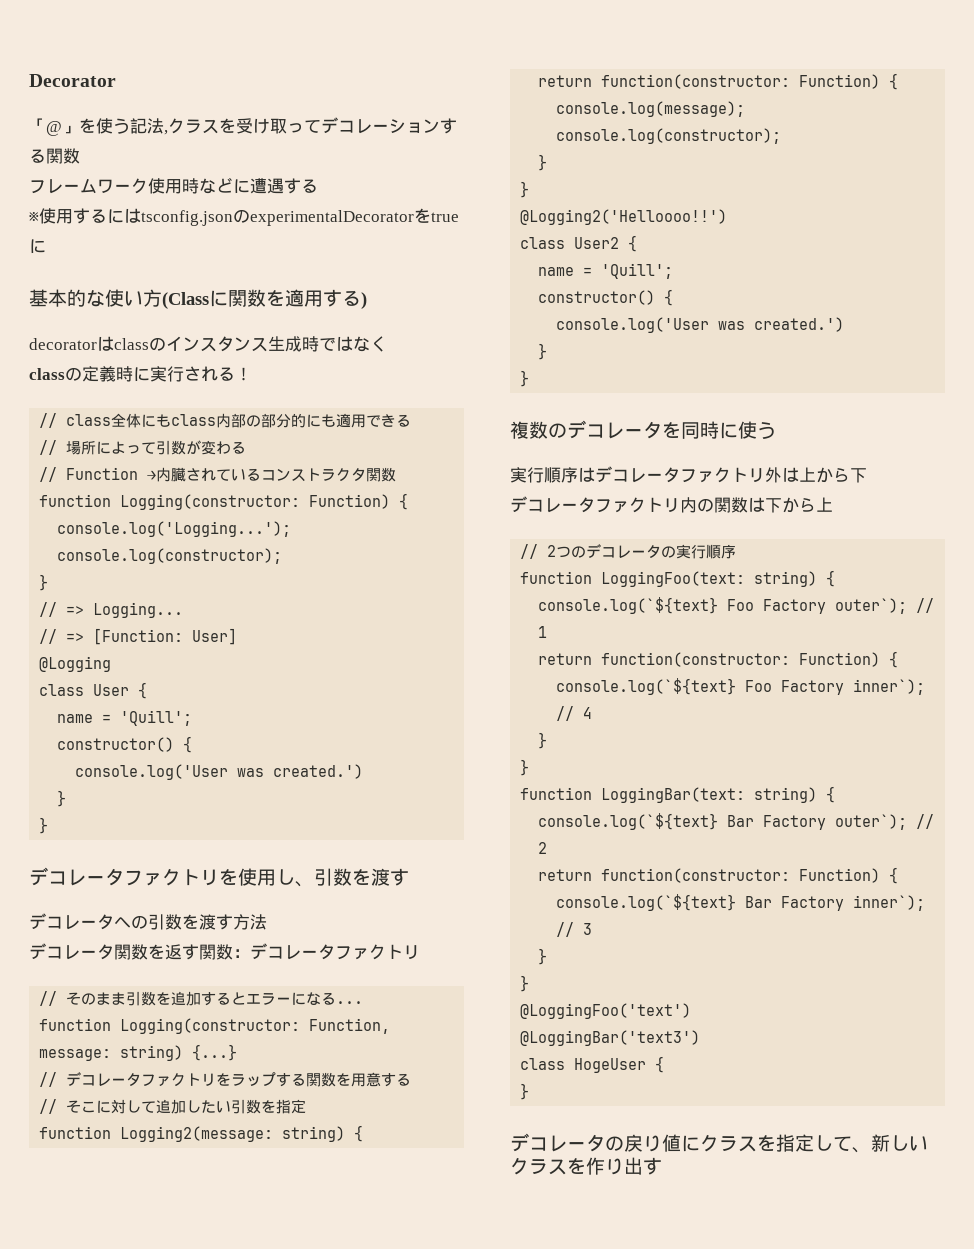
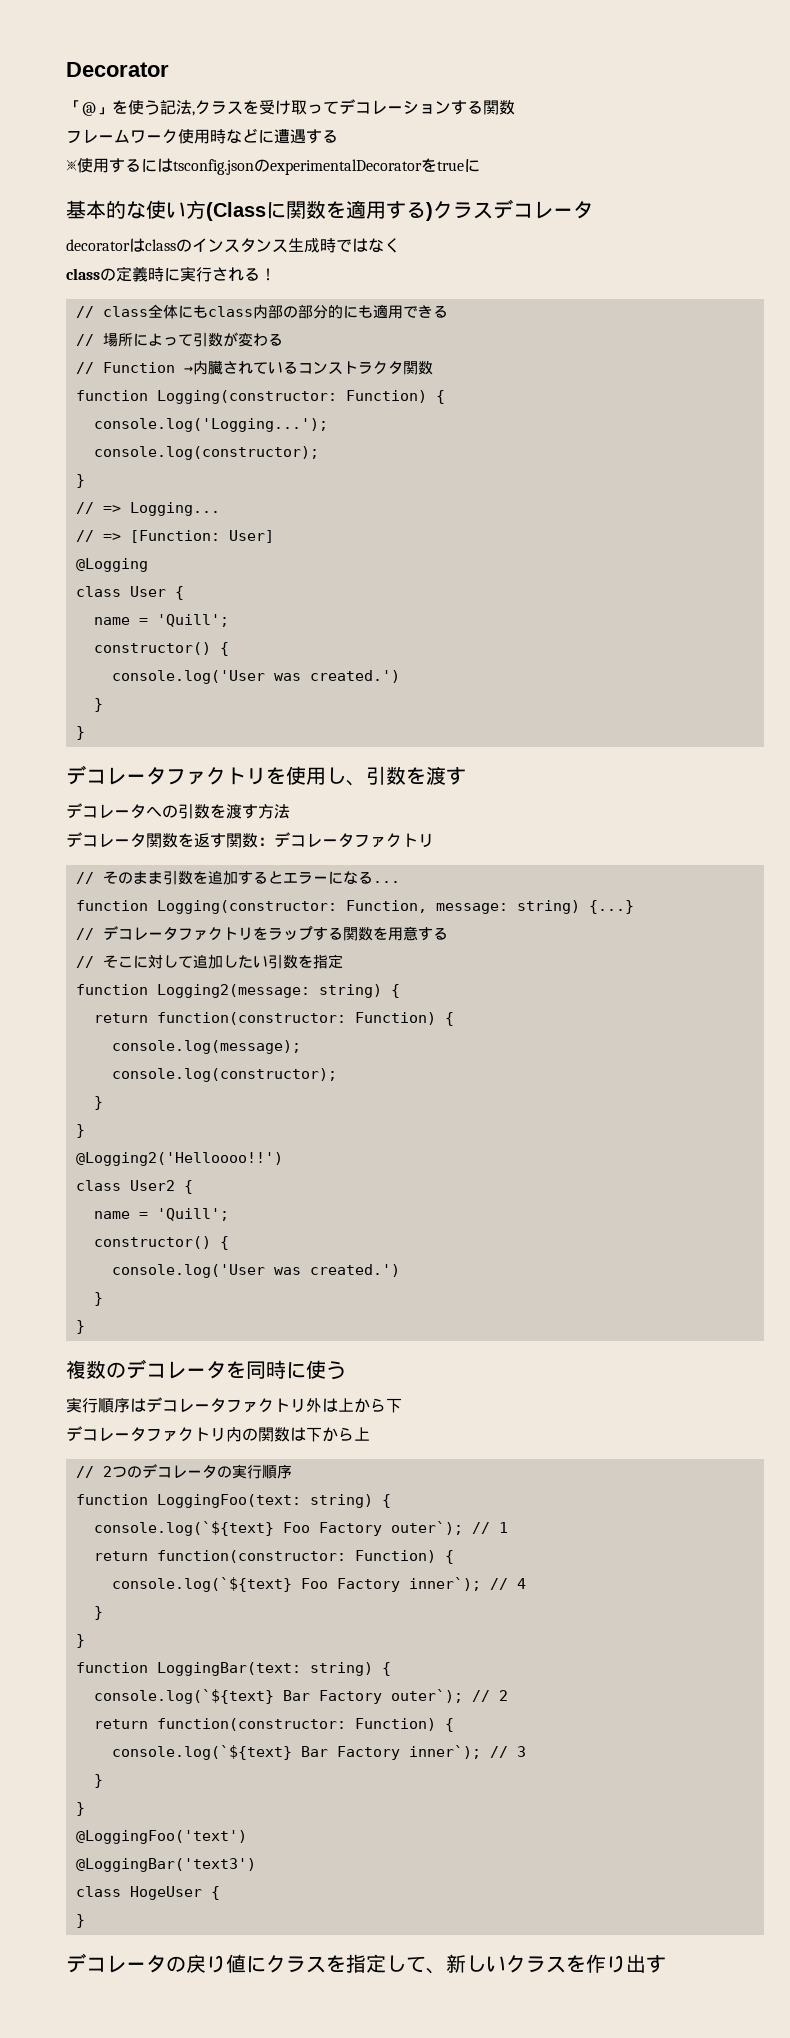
- 基本的な使い方(Classに関数を適用する)
+ 基本的な使い方(Classに関数を適用する)クラスデコレータ

